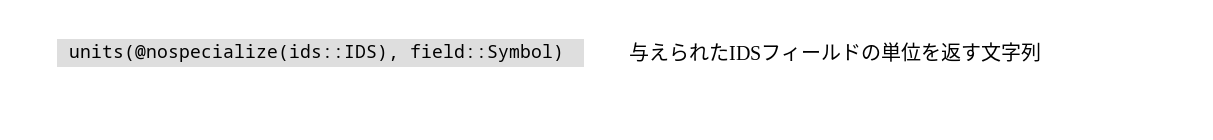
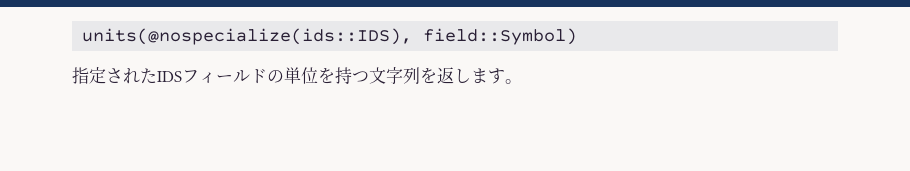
- 与えられたIDSフィールドの単位を返す文字列
+ 指定されたIDSフィールドの単位を持つ文字列を返します。

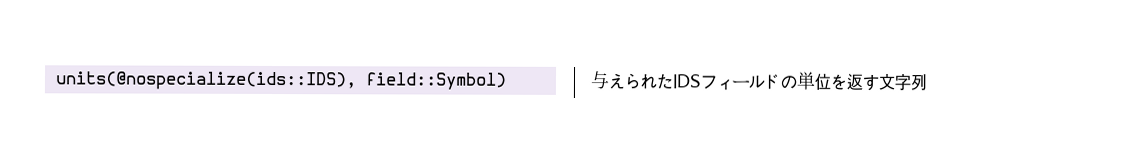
- 指定されたIDSフィールドの単位を持つ文字列を返します。
+ 与えられたIDSフィールドの単位を返す文字列

